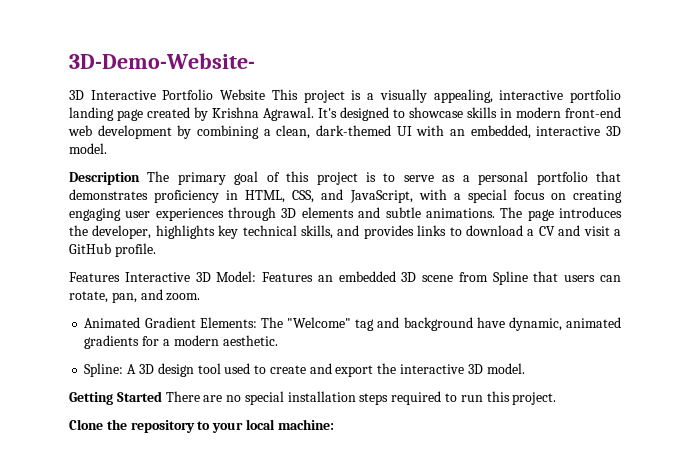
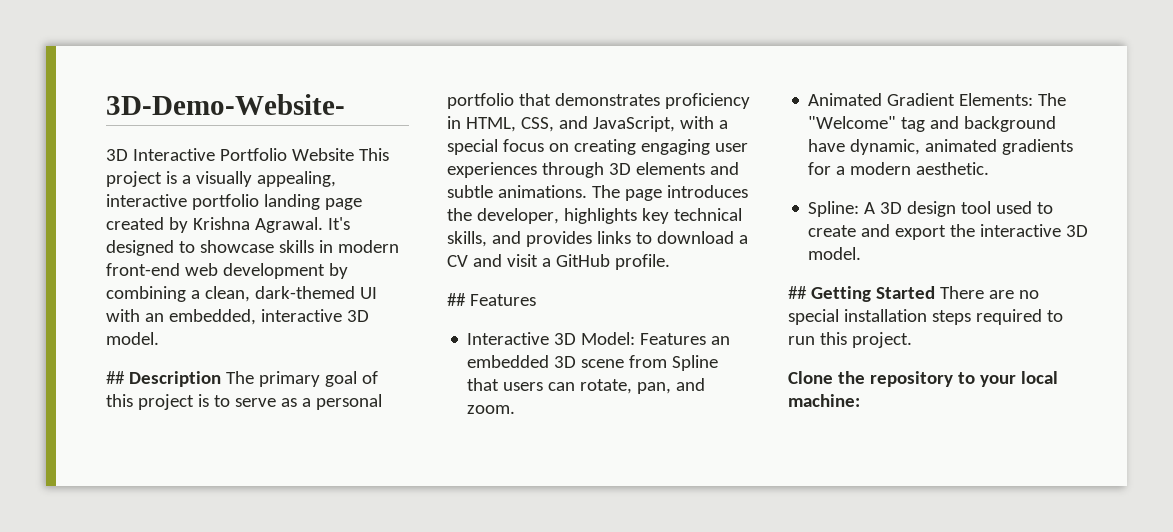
- Description The primary goal of this project is to serve as a personal portfolio that demonstrates proficiency in HTML, CSS, and JavaScript, with a special focus on creating engaging user experiences through 3D elements and subtle animations.
+ ## Description The primary goal of this project is to serve as a personal portfolio that demonstrates proficiency in HTML, CSS, and JavaScript, with a special focus on creating engaging user experiences through 3D elements and subtle animations.
- Features Interactive 3D Model: Features an embedded 3D scene from Spline that users can rotate, pan, and zoom.
+ ## Features
+ Interactive 3D Model: Features an embedded 3D scene from Spline that users can rotate, pan, and zoom.
- Getting Started There are no special installation steps required to run this project.
+ ## Getting Started There are no special installation steps required to run this project.

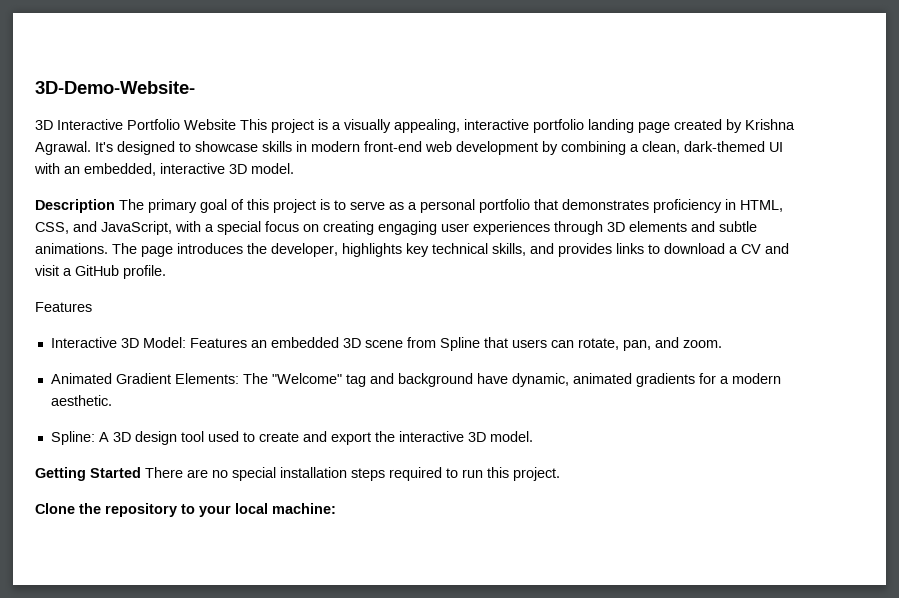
- ## Description The primary goal of this project is to serve as a personal portfolio that demonstrates proficiency in HTML, CSS, and JavaScript, with a special focus on creating engaging user experiences through 3D elements and subtle animations.
+ Description The primary goal of this project is to serve as a personal portfolio that demonstrates proficiency in HTML, CSS, and JavaScript, with a special focus on creating engaging user experiences through 3D elements and subtle animations.
  The page introduces the developer, highlights key technical skills, and provides links to download a CV and visit a GitHub profile.
- ## Features
+ Features
- ## Getting Started There are no special installation steps required to run this project.
+ Getting Started There are no special installation steps required to run this project.

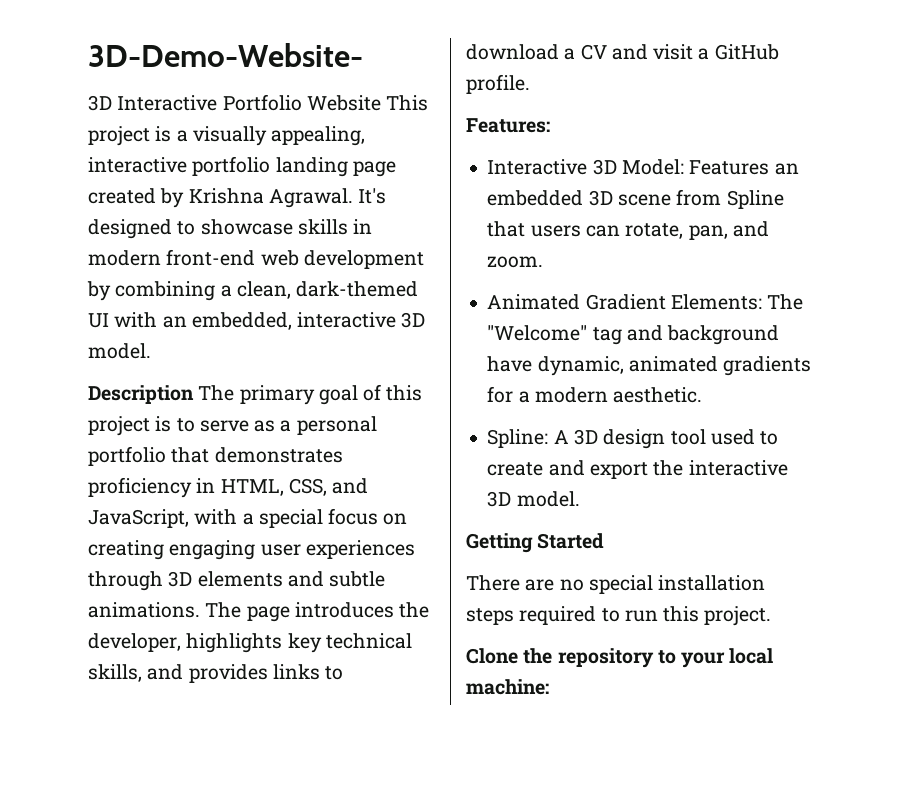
  The page introduces the developer, highlights key technical skills, and provides links to download a CV and visit a GitHub profile.
- Features
+ Features:
- Getting Started There are no special installation steps required to run this project.
+ Getting Started
+ There are no special installation steps required to run this project.

